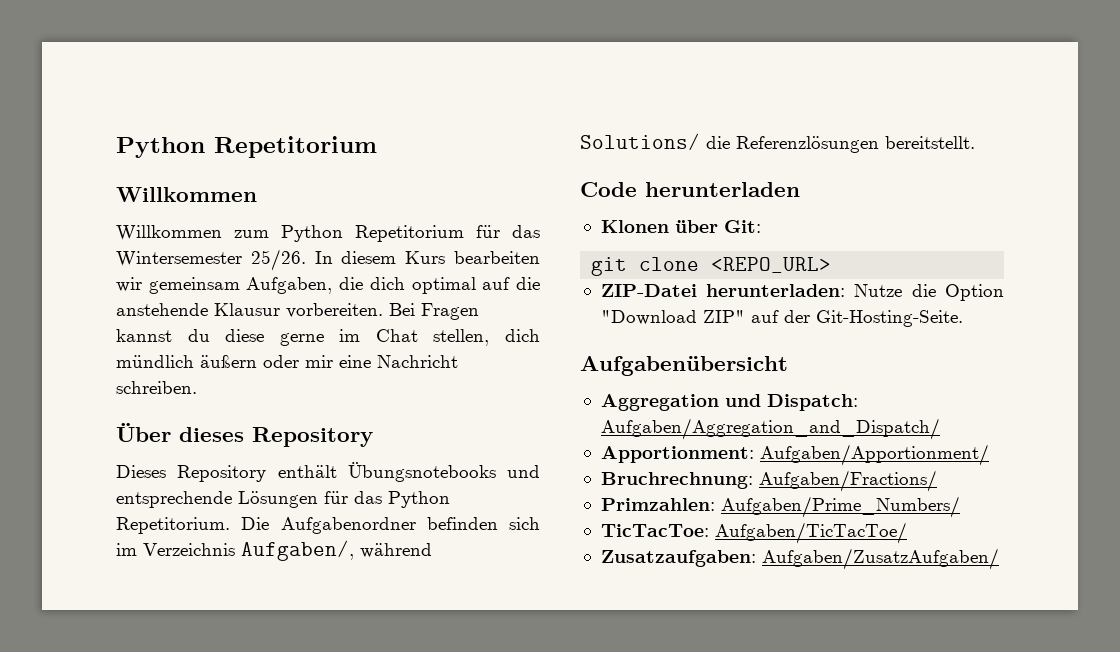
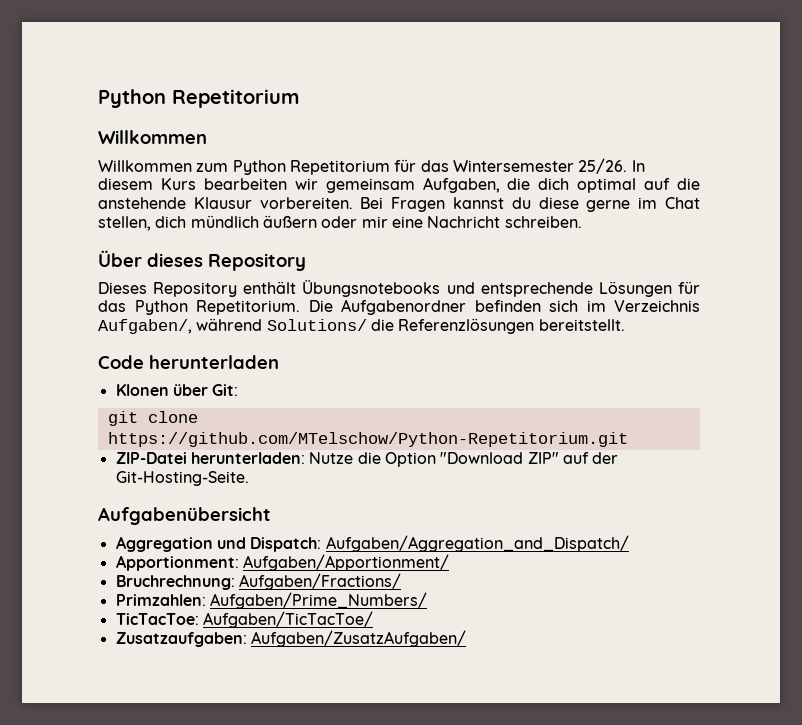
- git clone <REPO_URL>
+ git clone https://github.com/MTelschow/Python-Repetitorium.git

